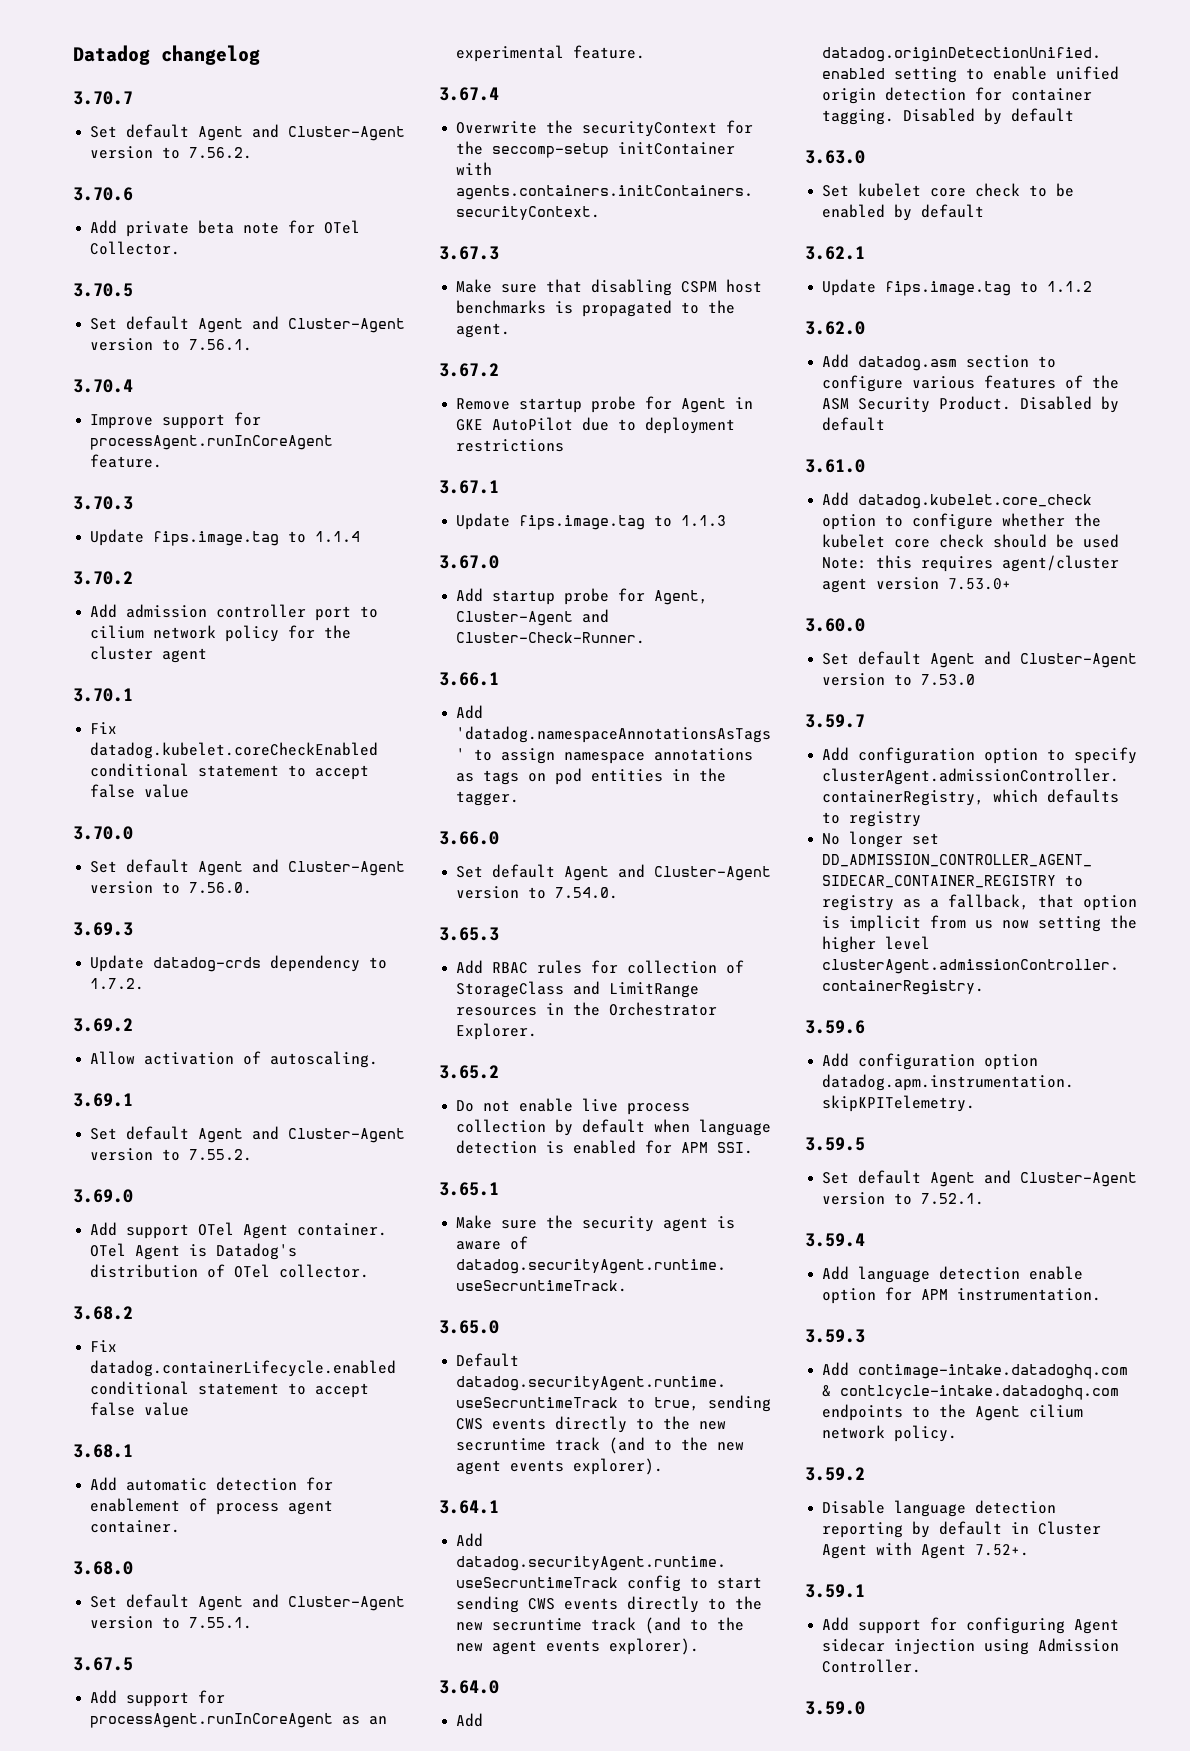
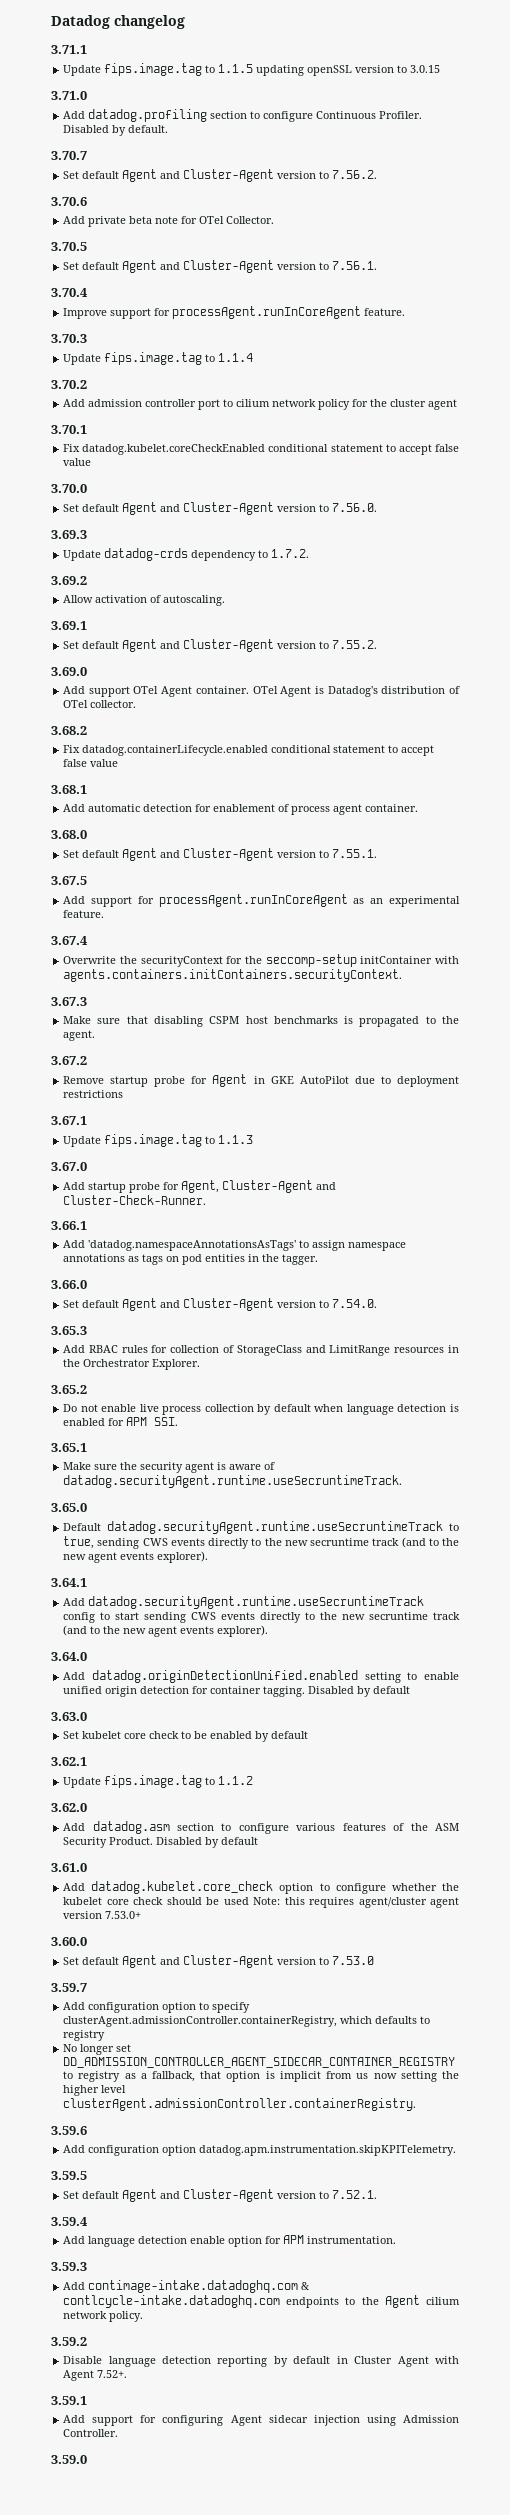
+ 3.71.1
+ Update fips.image.tag to 1.1.5 updating openSSL version to 3.0.15
+ 3.71.0
+ Add datadog.profiling section to configure Continuous Profiler. Disabled by default.

